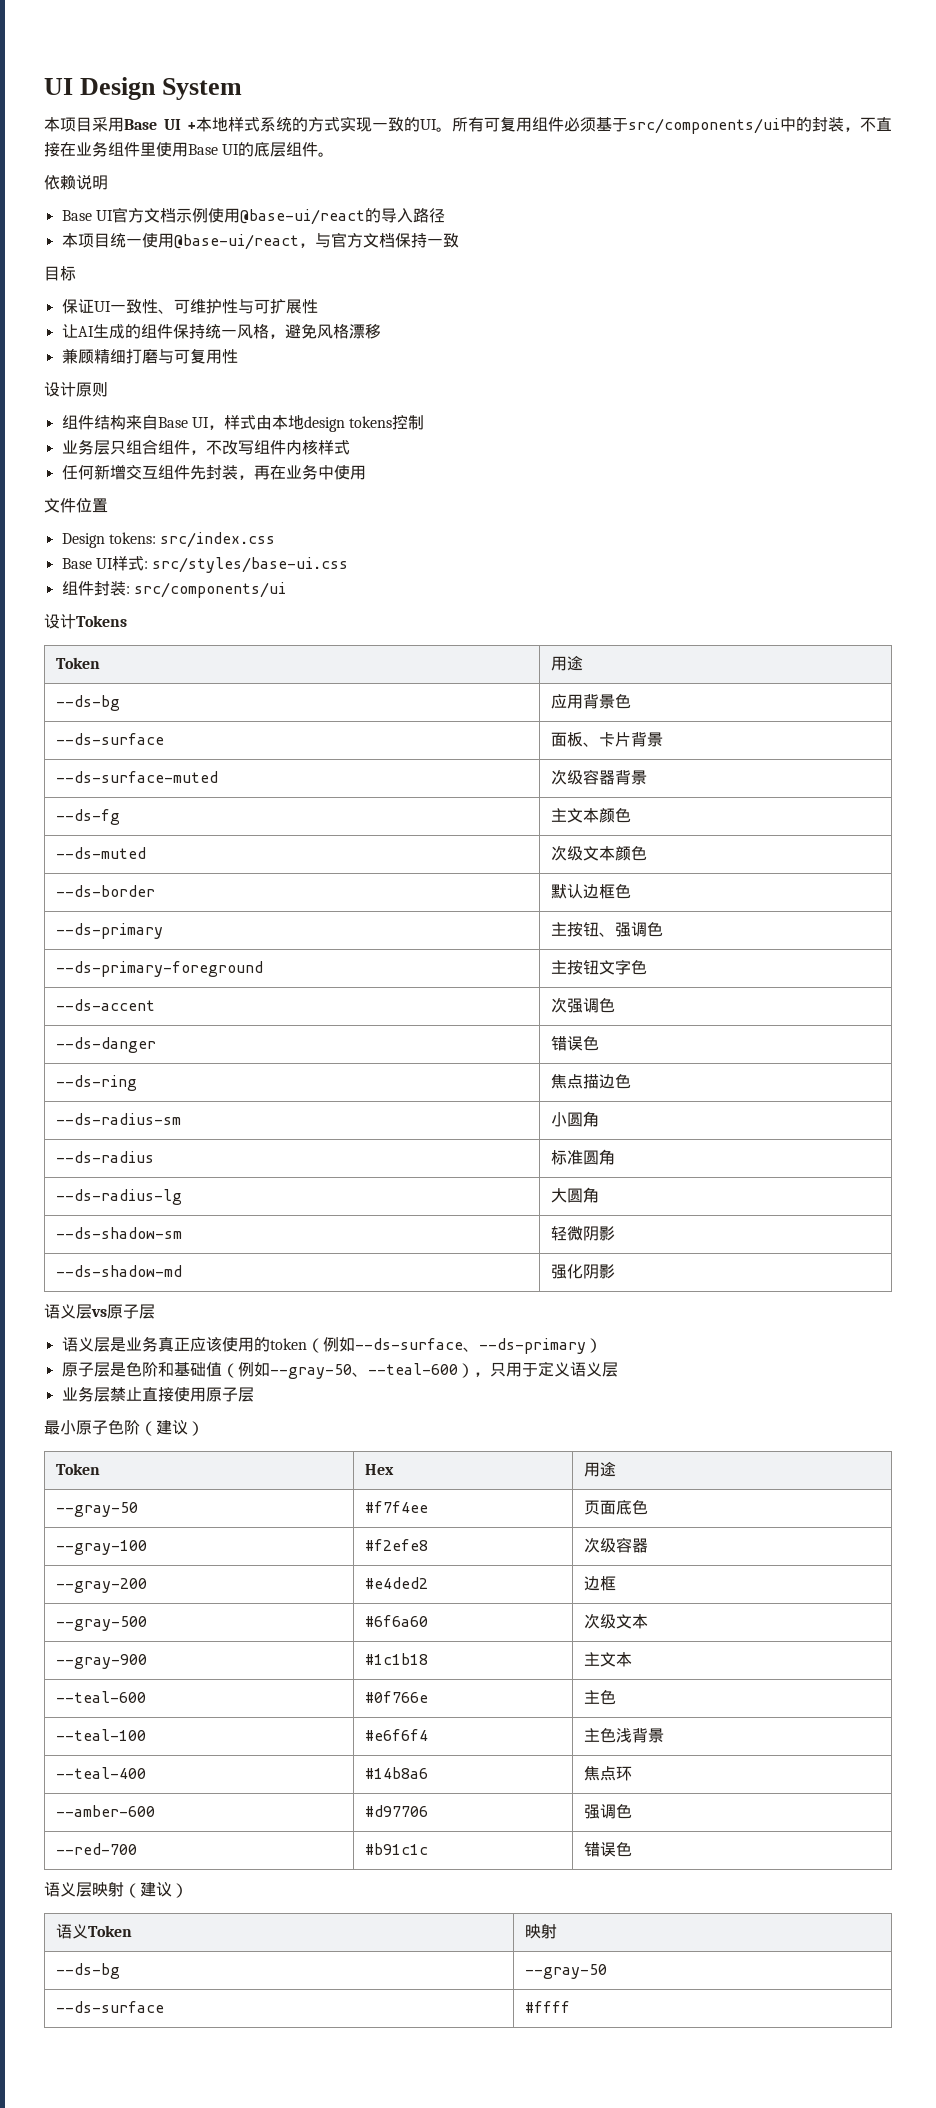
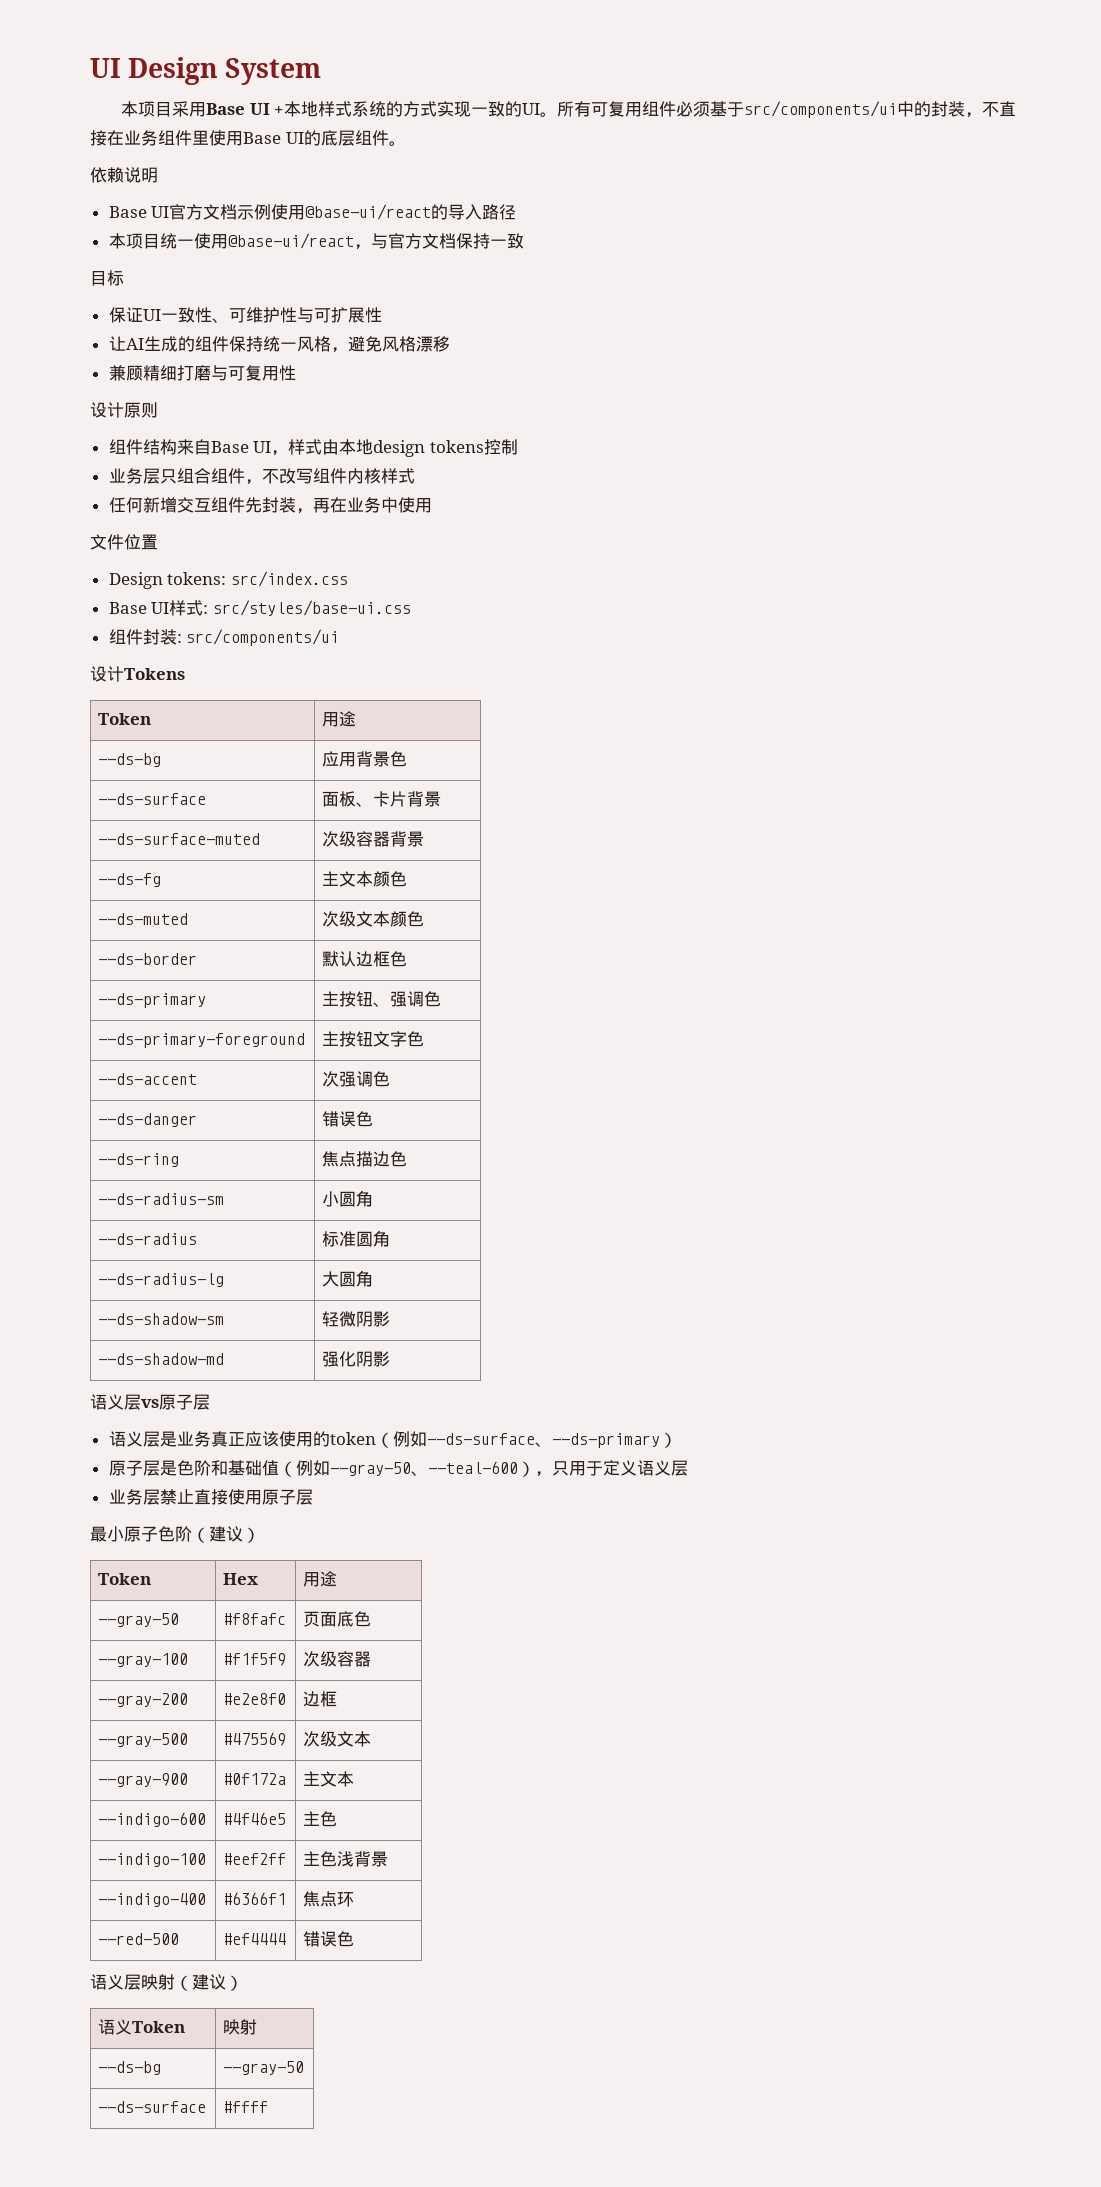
- --gray-50 | #f7f4ee | 页面底色
+ --gray-50 | #f8fafc | 页面底色
- --gray-100 | #f2efe8 | 次级容器
+ --gray-100 | #f1f5f9 | 次级容器
- --gray-200 | #e4ded2 | 边框
+ --gray-200 | #e2e8f0 | 边框
- --gray-500 | #6f6a60 | 次级文本
+ --gray-500 | #475569 | 次级文本
- --gray-900 | #1c1b18 | 主文本
+ --gray-900 | #0f172a | 主文本
- --teal-600 | #0f766e | 主色
+ --indigo-600 | #4f46e5 | 主色
- --teal-100 | #e6f6f4 | 主色浅背景
+ --indigo-100 | #eef2ff | 主色浅背景
- --teal-400 | #14b8a6 | 焦点环
+ --indigo-400 | #6366f1 | 焦点环
- --amber-600 | #d97706 | 强调色
- --red-700 | #b91c1c | 错误色
+ --red-500 | #ef4444 | 错误色

